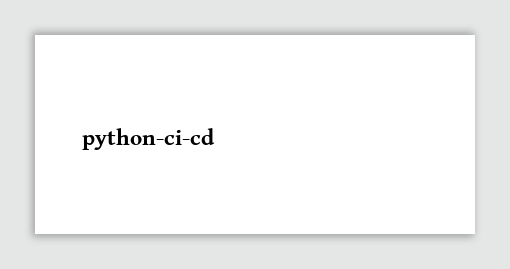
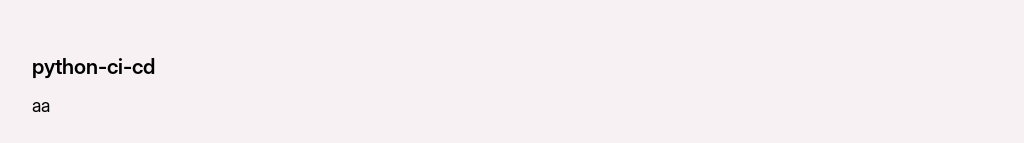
+ aa

